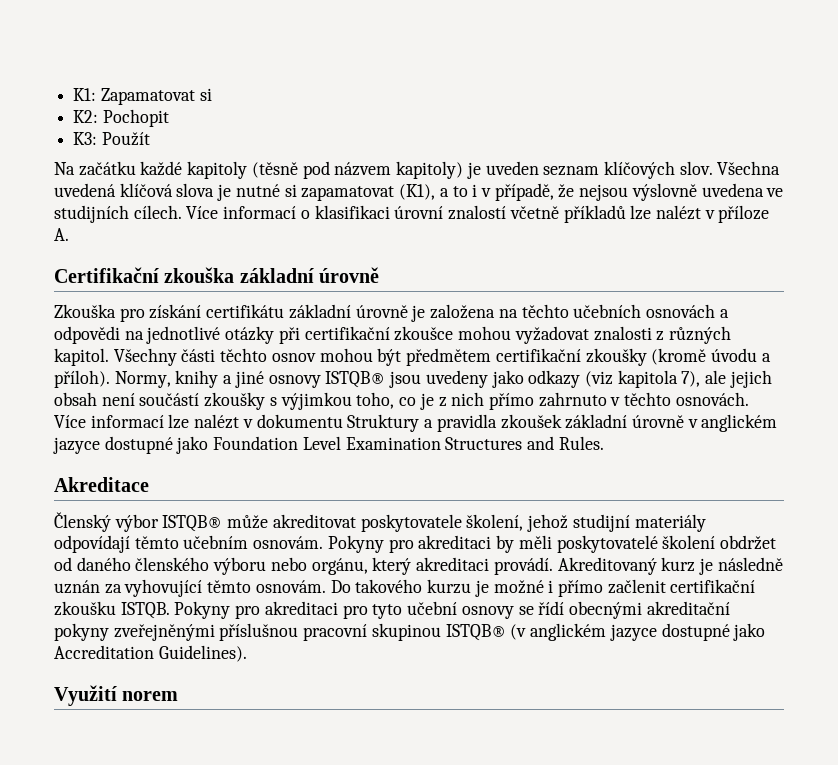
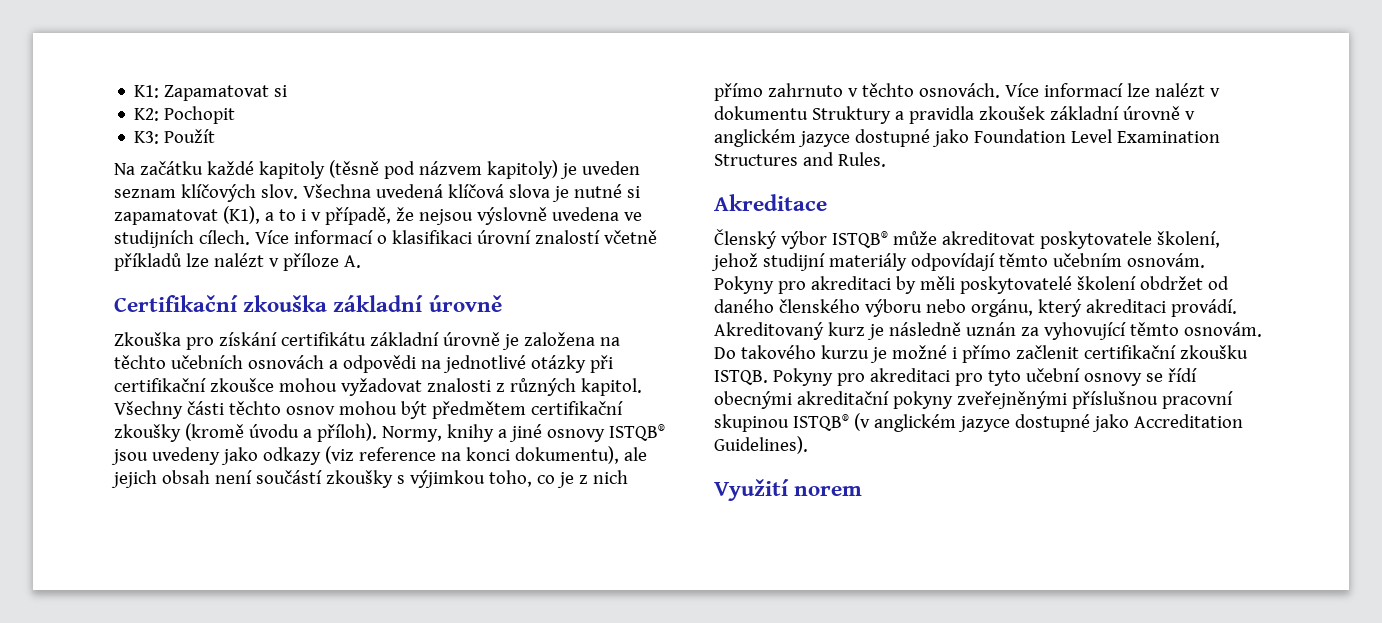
- Normy, knihy a jiné osnovy ISTQB® jsou uvedeny jako odkazy (viz kapitola 7), ale jejich obsah není součástí zkoušky s výjimkou toho, co je z nich přímo zahrnuto v těchto osnovách.
+ Normy, knihy a jiné osnovy ISTQB® jsou uvedeny jako odkazy (viz reference na konci dokumentu), ale jejich obsah není součástí zkoušky s výjimkou toho, co je z nich přímo zahrnuto v těchto osnovách.

